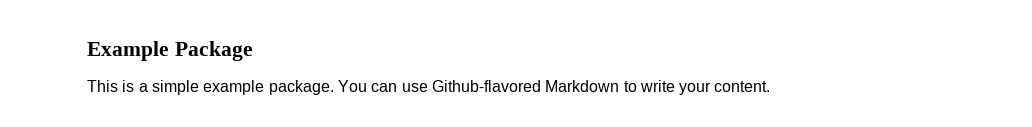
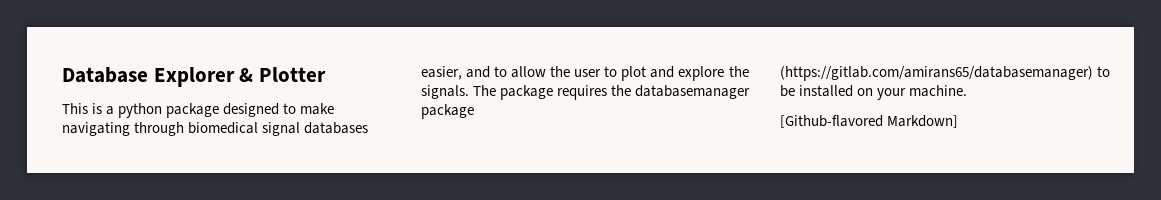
- Example Package
+ Database Explorer & Plotter
- This is a simple example package. You can use Github-flavored Markdown to write your content.
+ This is a python package designed to make navigating through biomedical signal databases easier, and to allow the user to plot and explore the signals. The package requires the databasemanager package (https://gitlab.com/amirans65/databasemanager) to be installed on your machine.
+ [Github-flavored Markdown]

